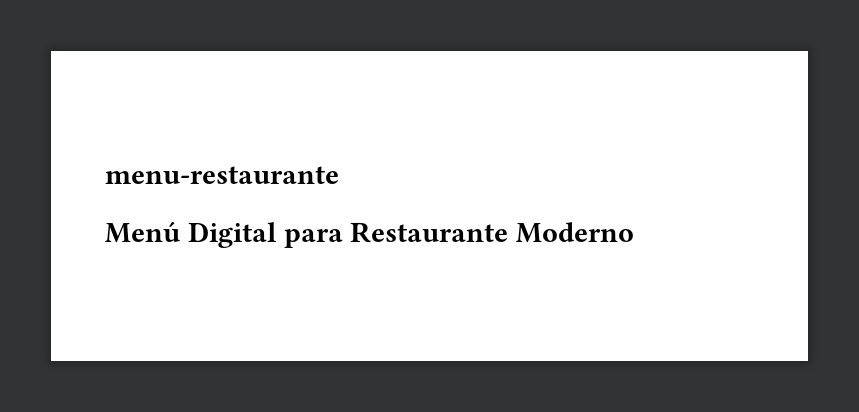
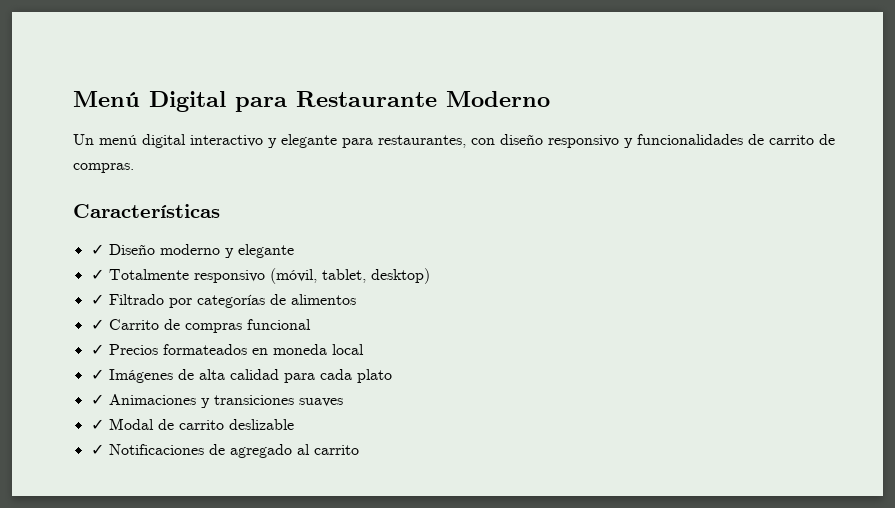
- menu-restaurante
+ Un menú digital interactivo y elegante para restaurantes, con diseño responsivo y funcionalidades de carrito de compras.
+ Características
+ ✓ Diseño moderno y elegante
+ ✓ Totalmente responsivo (móvil, tablet, desktop)
+ ✓ Filtrado por categorías de alimentos
+ ✓ Carrito de compras funcional
+ ✓ Precios formateados en moneda local
+ ✓ Imágenes de alta calidad para cada plato
+ ✓ Animaciones y transiciones suaves
+ ✓ Modal de carrito deslizable
+ ✓ Notificaciones de agregado al carrito

